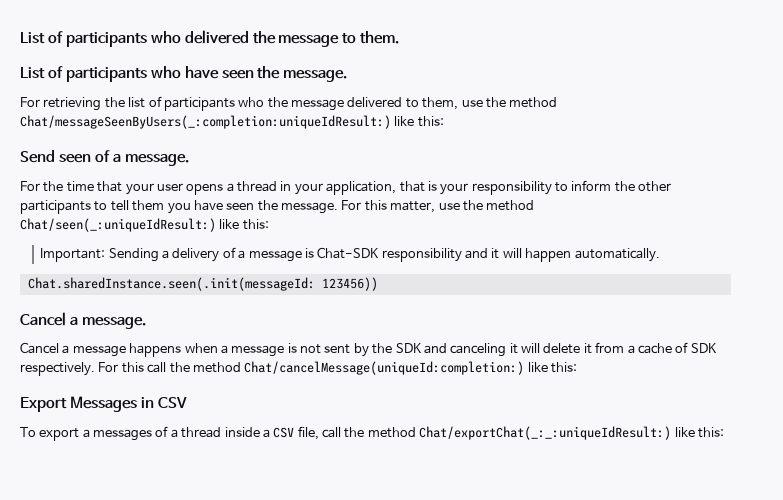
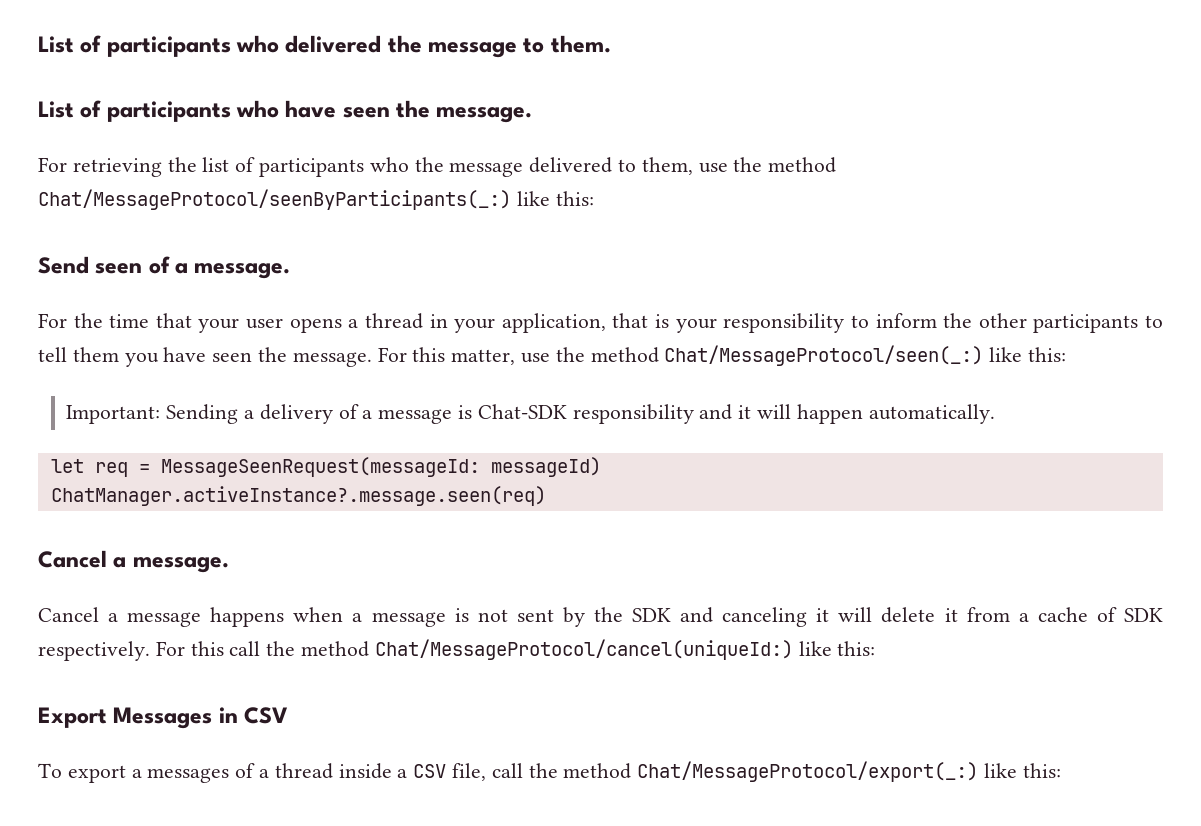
- For retrieving the list of participants who the message delivered to them, use the method Chat/messageSeenByUsers(_:completion:uniqueIdResult:) like this:
+ For retrieving the list of participants who the message delivered to them, use the method Chat/MessageProtocol/seenByParticipants(_:) like this:
- For this matter, use the method Chat/seen(_:uniqueIdResult:) like this:
+ For this matter, use the method Chat/MessageProtocol/seen(_:) like this:
- Chat.sharedInstance.seen(.init(messageId: 123456))
+ let req = MessageSeenRequest(messageId: messageId)
+ ChatManager.activeInstance?.message.seen(req)
- For this call the method Chat/cancelMessage(uniqueId:completion:) like this:
+ For this call the method Chat/MessageProtocol/cancel(uniqueId:) like this:
- To export a messages of a thread inside a CSV file, call the method Chat/exportChat(_:_:uniqueIdResult:) like this:
+ To export a messages of a thread inside a CSV file, call the method Chat/MessageProtocol/export(_:) like this:

